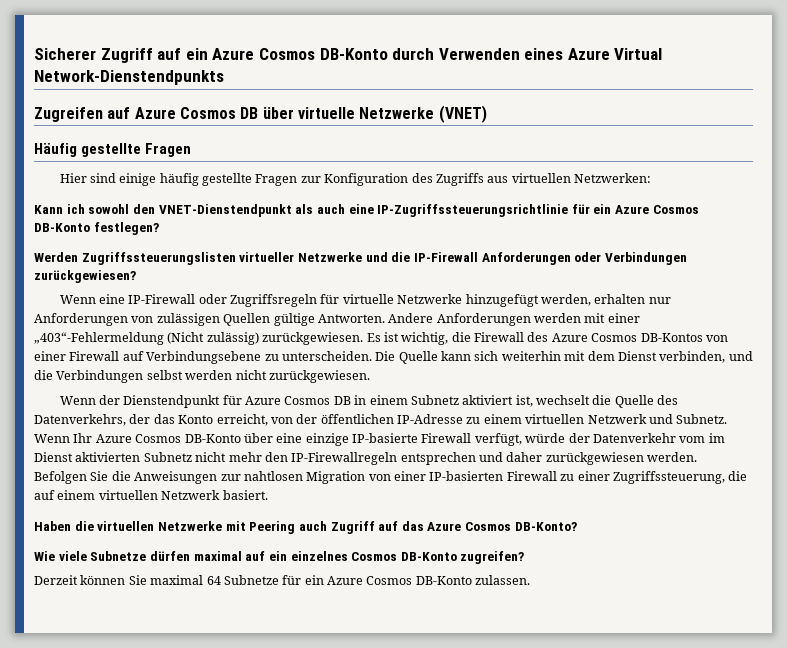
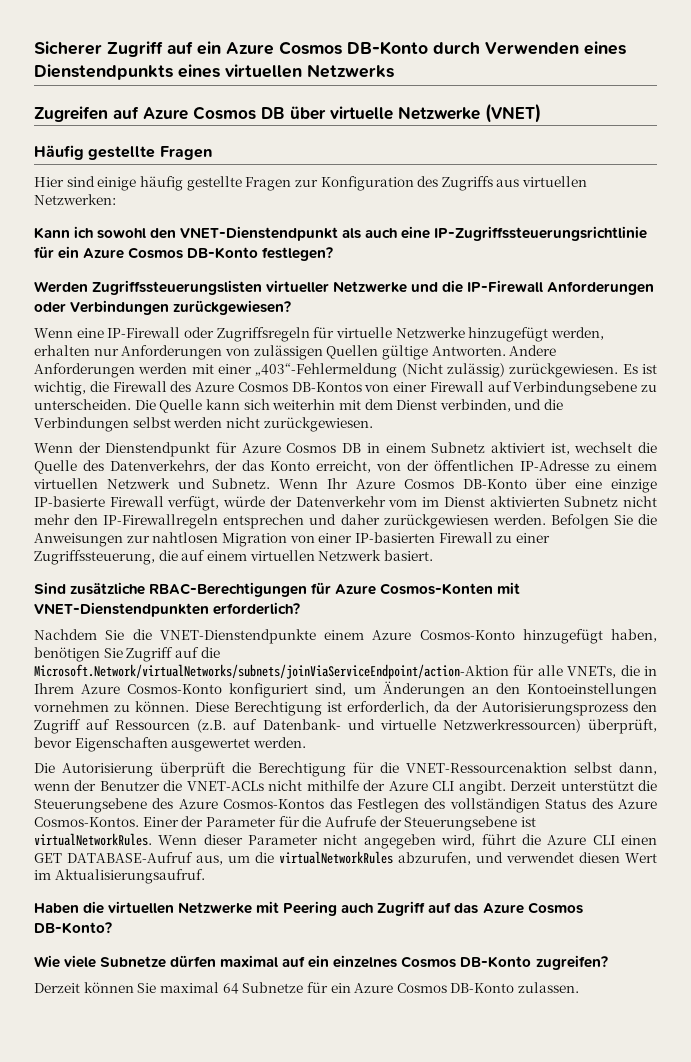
- Sicherer Zugriff auf ein Azure Cosmos DB-Konto durch Verwenden eines Azure Virtual Network-Dienstendpunkts
+ Sicherer Zugriff auf ein Azure Cosmos DB-Konto durch Verwenden eines Dienstendpunkts eines virtuellen Netzwerks
+ Sind zusätzliche RBAC-Berechtigungen für Azure Cosmos-Konten mit VNET-Dienstendpunkten erforderlich?
+ Nachdem Sie die VNET-Dienstendpunkte einem Azure Cosmos-Konto hinzugefügt haben, benötigen Sie Zugriff auf die Microsoft.Network/virtualNetworks/subnets/joinViaServiceEndpoint/action-Aktion für alle VNETs, die in Ihrem Azure Cosmos-Konto konfiguriert sind, um Änderungen an den Kontoeinstellungen vornehmen zu können. Diese Berechtigung ist erforderlich, da der Autorisierungsprozess den Zugriff auf Ressourcen (z.B. auf Datenbank- und virtuelle Netzwerkressourcen) überprüft, bevor Eigenschaften ausgewertet werden.
+ Die Autorisierung überprüft die Berechtigung für die VNET-Ressourcenaktion selbst dann, wenn der Benutzer die VNET-ACLs nicht mithilfe der Azure CLI angibt. Derzeit unterstützt die Steuerungsebene des Azure Cosmos-Kontos das Festlegen des vollständigen Status des Azure Cosmos-Kontos. Einer der Parameter für die Aufrufe der Steuerungsebene ist virtualNetworkRules. Wenn dieser Parameter nicht angegeben wird, führt die Azure CLI einen GET DATABASE-Aufruf aus, um die virtualNetworkRules abzurufen, und verwendet diesen Wert im Aktualisierungsaufruf.

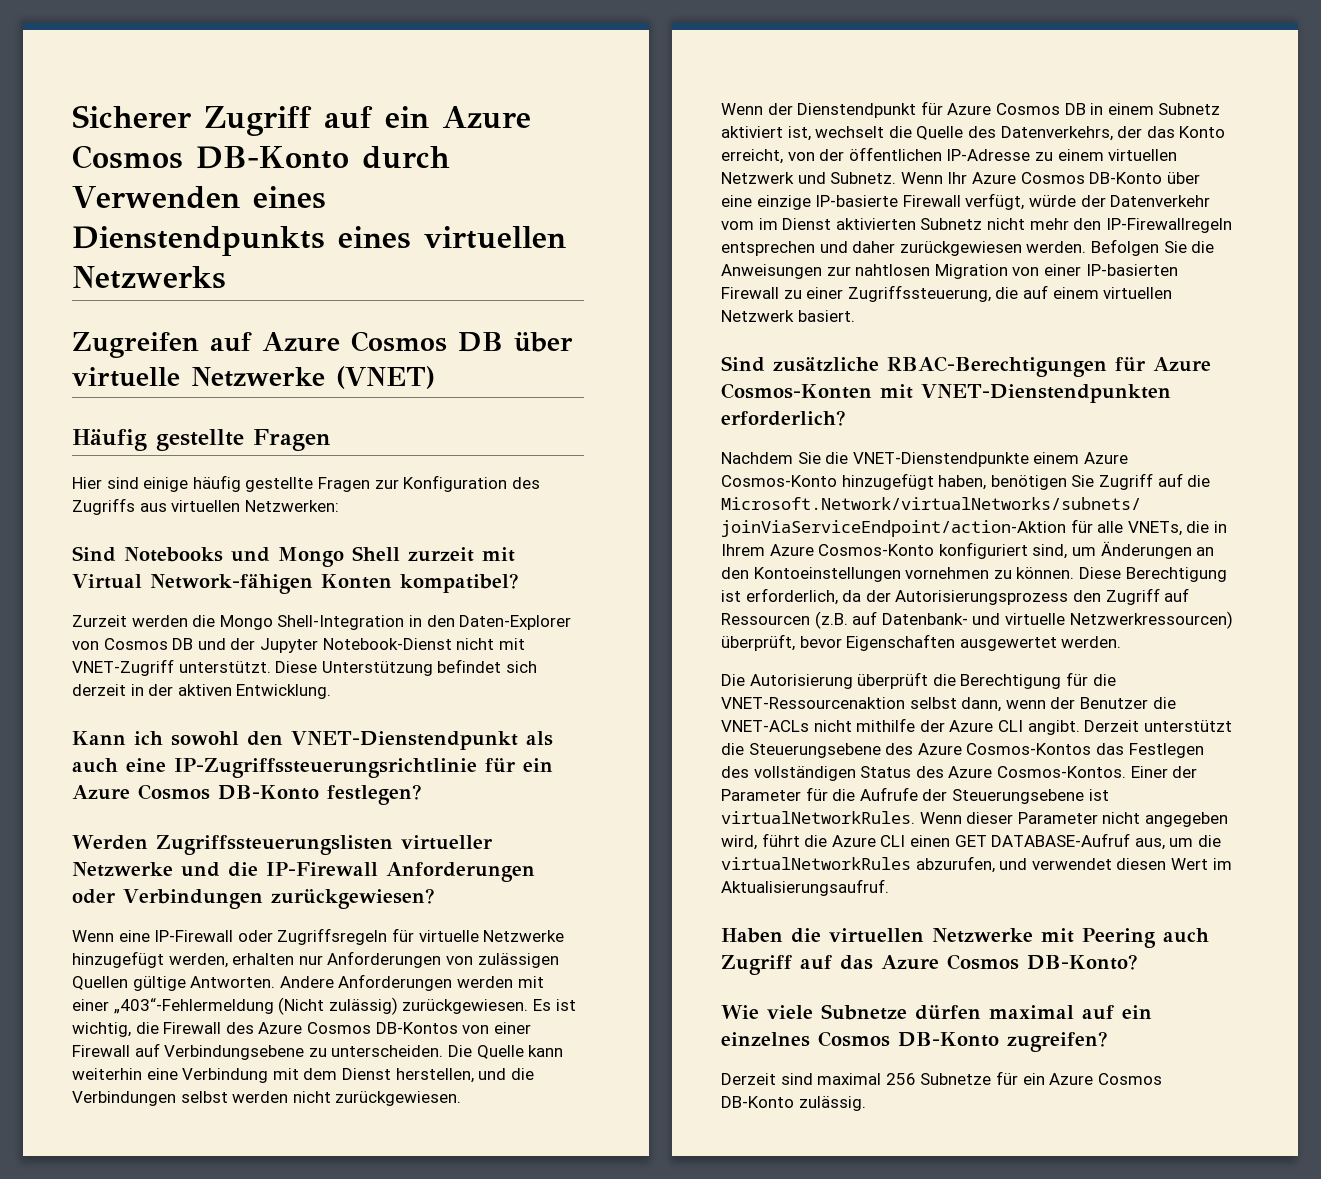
+ Sind Notebooks und Mongo Shell zurzeit mit Virtual Network-fähigen Konten kompatibel?
+ Zurzeit werden die Mongo Shell-Integration in den Daten-Explorer von Cosmos DB und der Jupyter Notebook-Dienst nicht mit VNET-Zugriff unterstützt. Diese Unterstützung befindet sich derzeit in der aktiven Entwicklung.
- Die Quelle kann sich weiterhin mit dem Dienst verbinden, und die Verbindungen selbst werden nicht zurückgewiesen.
+ Die Quelle kann weiterhin eine Verbindung mit dem Dienst herstellen, und die Verbindungen selbst werden nicht zurückgewiesen.
- Derzeit können Sie maximal 64 Subnetze für ein Azure Cosmos DB-Konto zulassen.
+ Derzeit sind maximal 256 Subnetze für ein Azure Cosmos DB-Konto zulässig.

